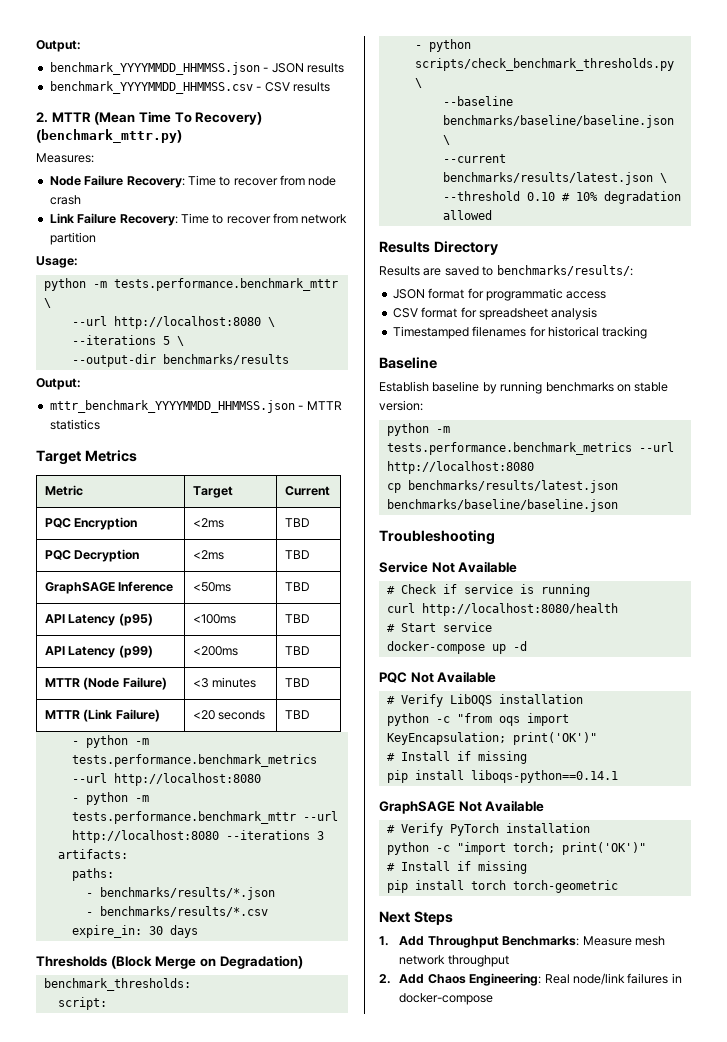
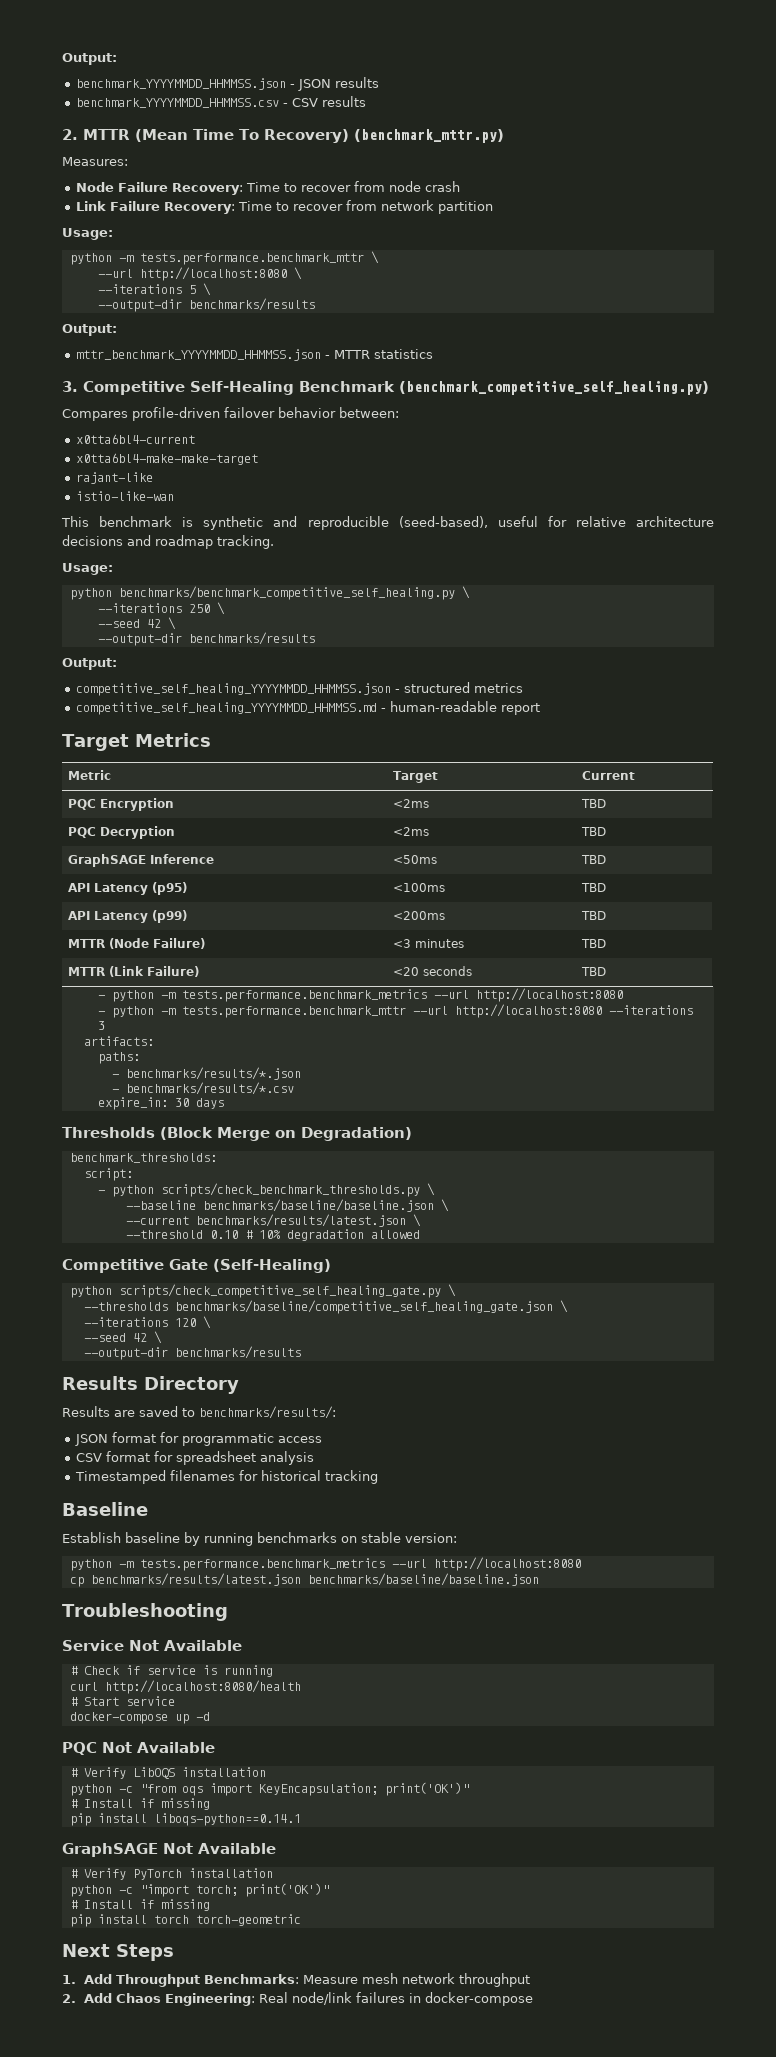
+ 3. Competitive Self-Healing Benchmark (benchmark_competitive_self_healing.py)
+ Compares profile-driven failover behavior between:
+ x0tta6bl4-current
+ x0tta6bl4-make-make-target
+ rajant-like
+ istio-like-wan
+ This benchmark is synthetic and reproducible (seed-based), useful for relative architecture decisions and roadmap tracking.
+ Usage:
+ python benchmarks/benchmark_competitive_self_healing.py \
+ --iterations 250 \
+ --seed 42 \
+ --output-dir benchmarks/results
+ Output:
+ competitive_self_healing_YYYYMMDD_HHMMSS.json - structured metrics
+ competitive_self_healing_YYYYMMDD_HHMMSS.md - human-readable report
+ Competitive Gate (Self-Healing)
+ python scripts/check_competitive_self_healing_gate.py \
+ --thresholds benchmarks/baseline/competitive_self_healing_gate.json \
+ --iterations 120 \
+ --seed 42 \
+ --output-dir benchmarks/results

